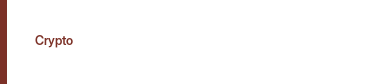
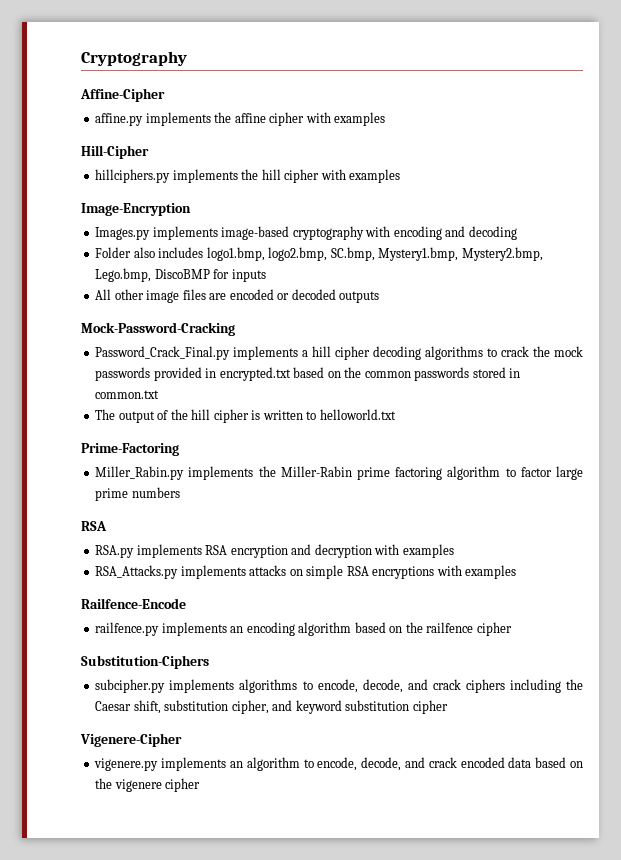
- Crypto
+ Cryptography
+ Affine-Cipher
+ affine.py implements the affine cipher with examples
+ Hill-Cipher
+ hillciphers.py implements the hill cipher with examples
+ Image-Encryption
+ Images.py implements image-based cryptography with encoding and decoding
+ Folder also includes logo1.bmp, logo2.bmp, SC.bmp, Mystery1.bmp, Mystery2.bmp, Lego.bmp, DiscoBMP for inputs
+ All other image files are encoded or decoded outputs
+ Mock-Password-Cracking
+ Password_Crack_Final.py implements a hill cipher decoding algorithms to crack the mock passwords provided in encrypted.txt based on the common passwords stored in common.txt
+ The output of the hill cipher is written to helloworld.txt
+ Prime-Factoring
+ Miller_Rabin.py implements the Miller-Rabin prime factoring algorithm to factor large prime numbers
+ RSA
+ RSA.py implements RSA encryption and decryption with examples
+ RSA_Attacks.py implements attacks on simple RSA encryptions with examples
+ Railfence-Encode
+ railfence.py implements an encoding algorithm based on the railfence cipher
+ Substitution-Ciphers
+ subcipher.py implements algorithms to encode, decode, and crack ciphers including the Caesar shift, substitution cipher, and keyword substitution cipher
+ Vigenere-Cipher
+ vigenere.py implements an algorithm to encode, decode, and crack encoded data based on the vigenere cipher

